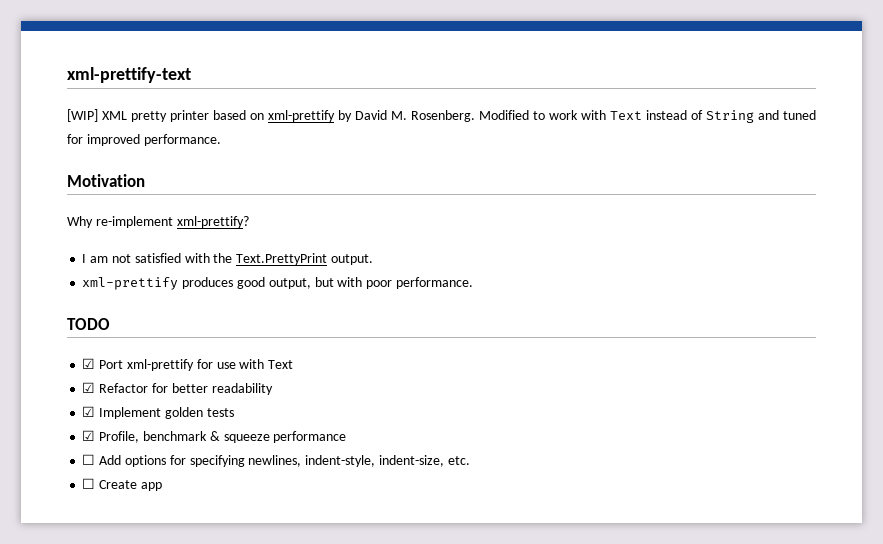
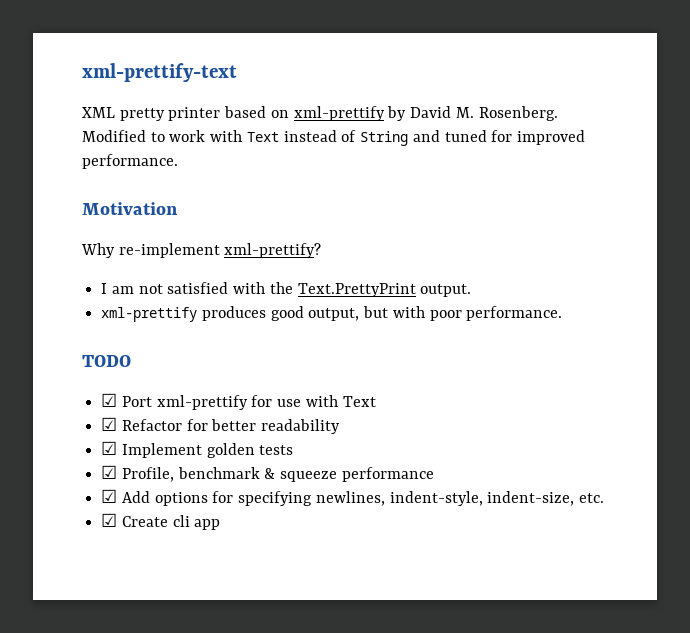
- [WIP] XML pretty printer based on xml-prettify by David M. Rosenberg.
+ XML pretty printer based on xml-prettify by David M. Rosenberg.
- ☐ Add options for specifying newlines, indent-style, indent-size, etc.
+ ☑ Add options for specifying newlines, indent-style, indent-size, etc.
- ☐ Create app
+ ☑ Create cli app

